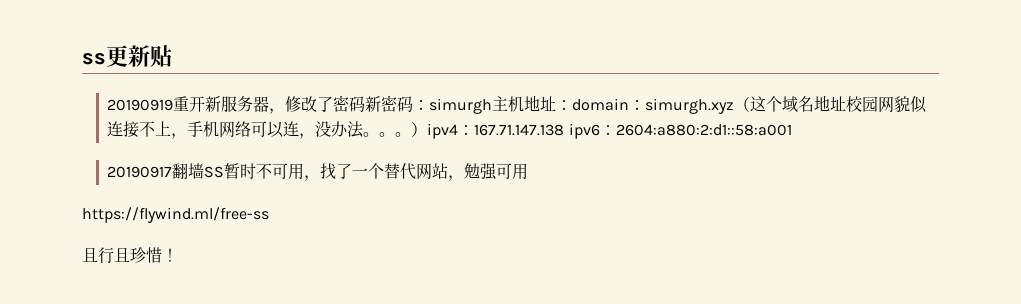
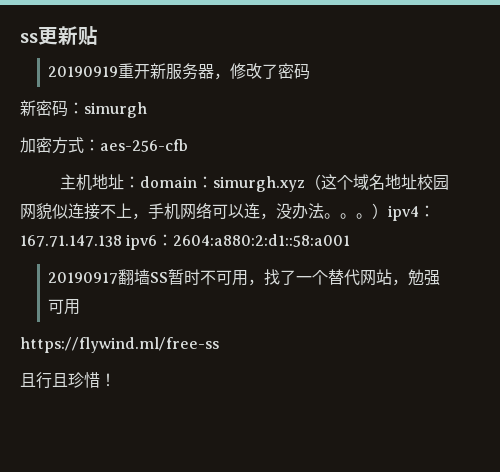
- 20190919重开新服务器，修改了密码新密码：simurgh主机地址：domain：simurgh.xyz（这个域名地址校园网貌似连接不上，手机网络可以连，没办法。
+ 20190919重开新服务器，修改了密码
+ 新密码：simurgh
+ 加密方式：aes-256-cfb
+ 主机地址：domain：simurgh.xyz（这个域名地址校园网貌似连接不上，手机网络可以连，没办法。

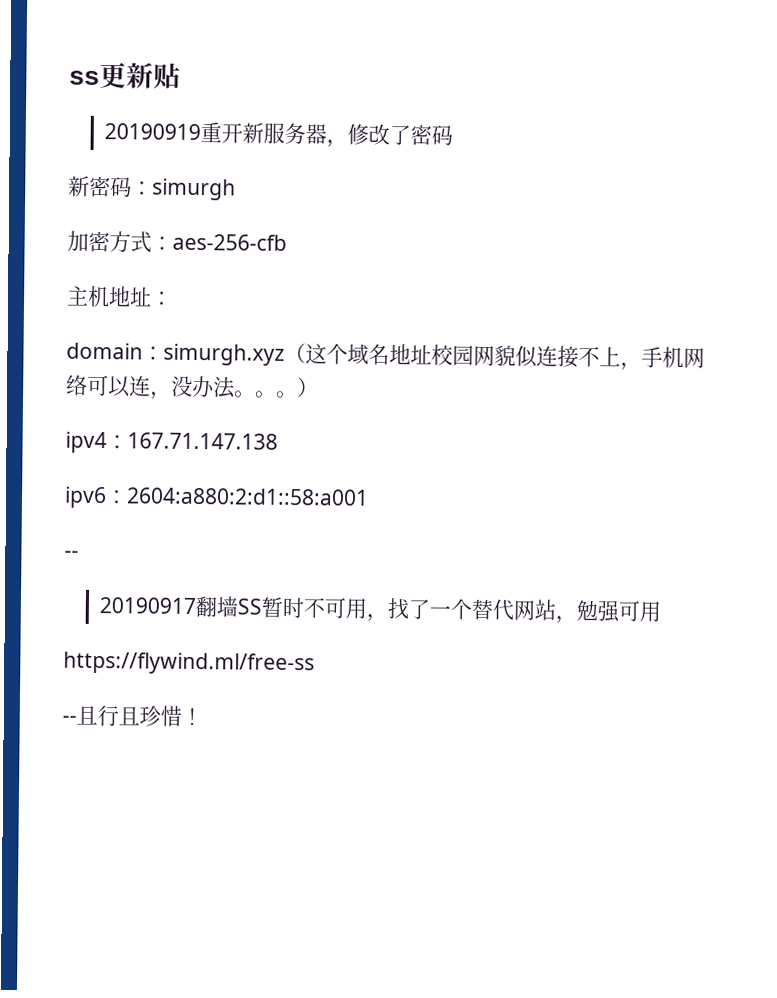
- 主机地址：domain：simurgh.xyz（这个域名地址校园网貌似连接不上，手机网络可以连，没办法。
+ 主机地址：
+ domain：simurgh.xyz（这个域名地址校园网貌似连接不上，手机网络可以连，没办法。
- 。）ipv4：167.71.147.138 ipv6：2604:a880:2:d1::58:a001
+ 。）
+ ipv4：167.71.147.138
+ ipv6：2604:a880:2:d1::58:a001
+ --
- 且行且珍惜！
+ --且行且珍惜！

